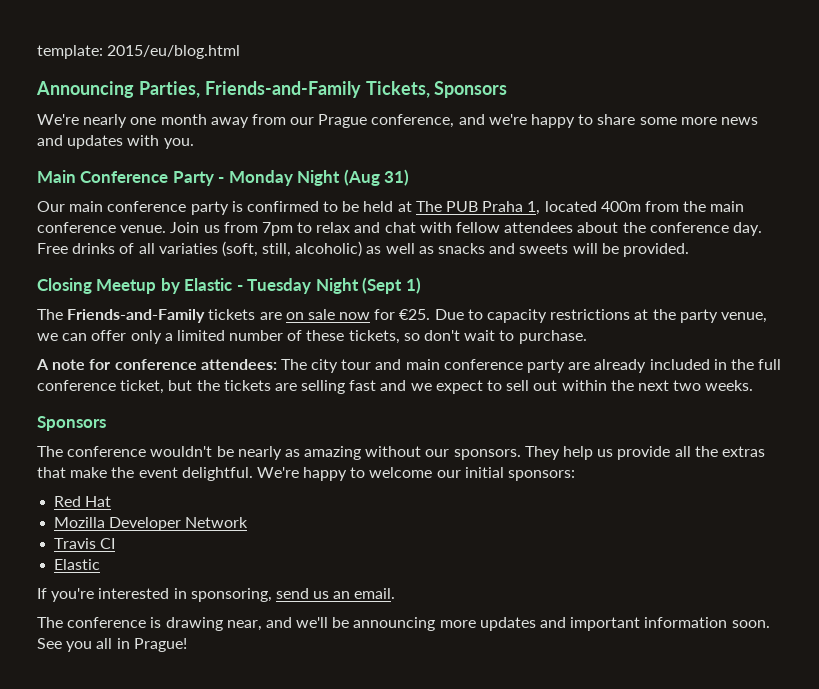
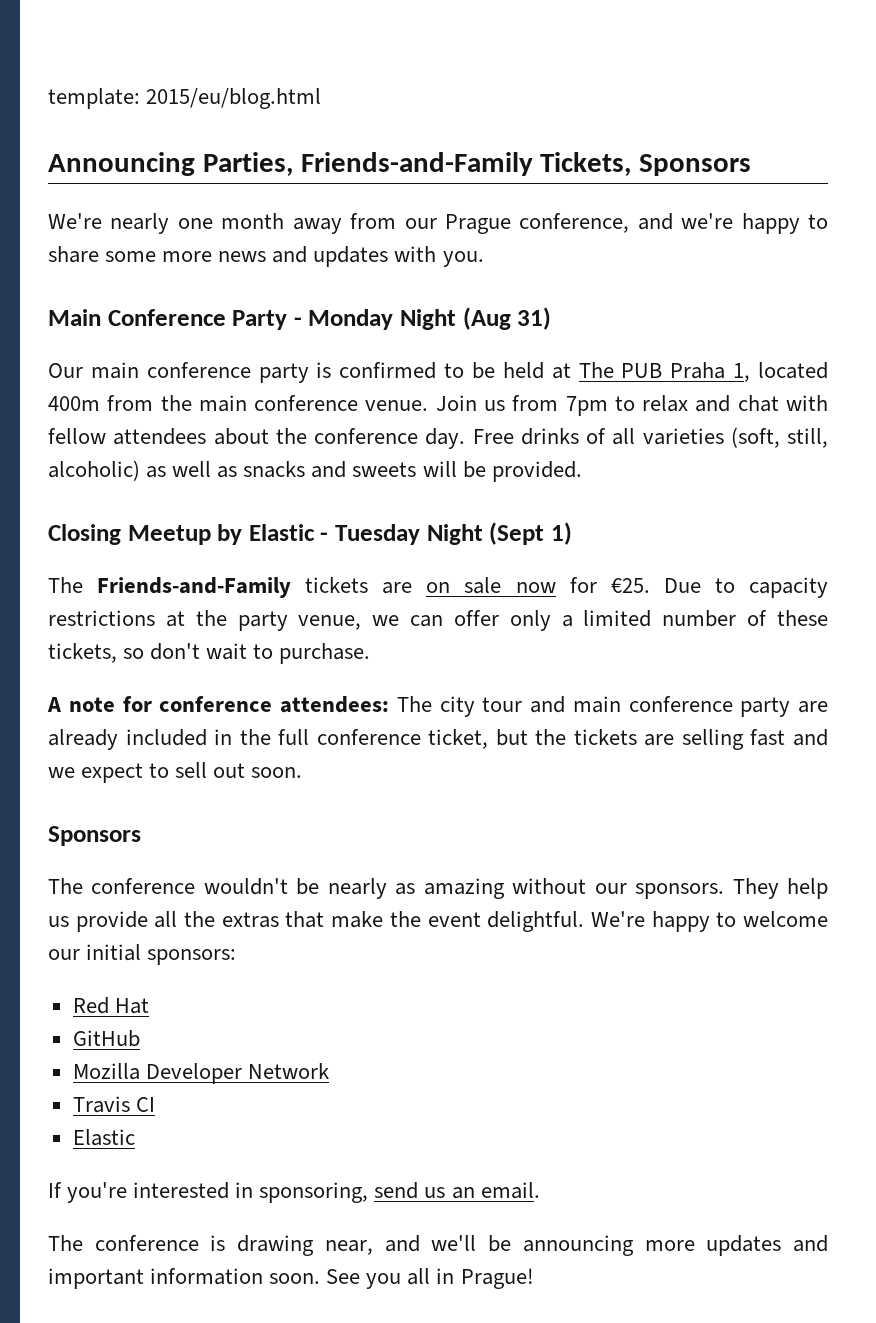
- Free drinks of all variaties (soft, still, alcoholic) as well as snacks and sweets will be provided.
+ Free drinks of all varieties (soft, still, alcoholic) as well as snacks and sweets will be provided.
- A note for conference attendees: The city tour and main conference party are already included in the full conference ticket, but the tickets are selling fast and we expect to sell out within the next two weeks.
+ A note for conference attendees: The city tour and main conference party are already included in the full conference ticket, but the tickets are selling fast and we expect to sell out soon.
+ GitHub

